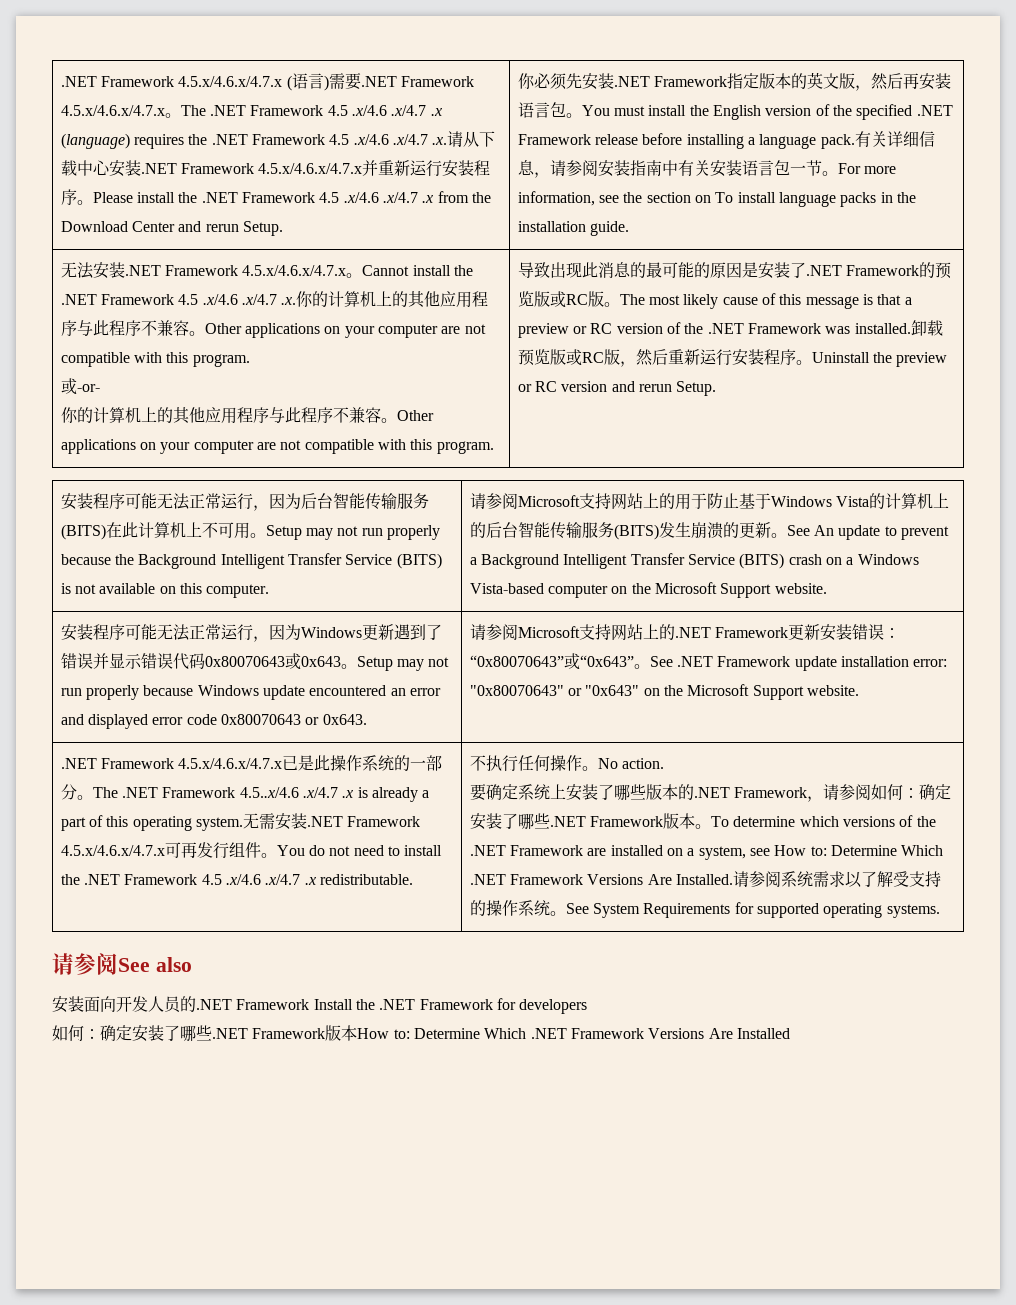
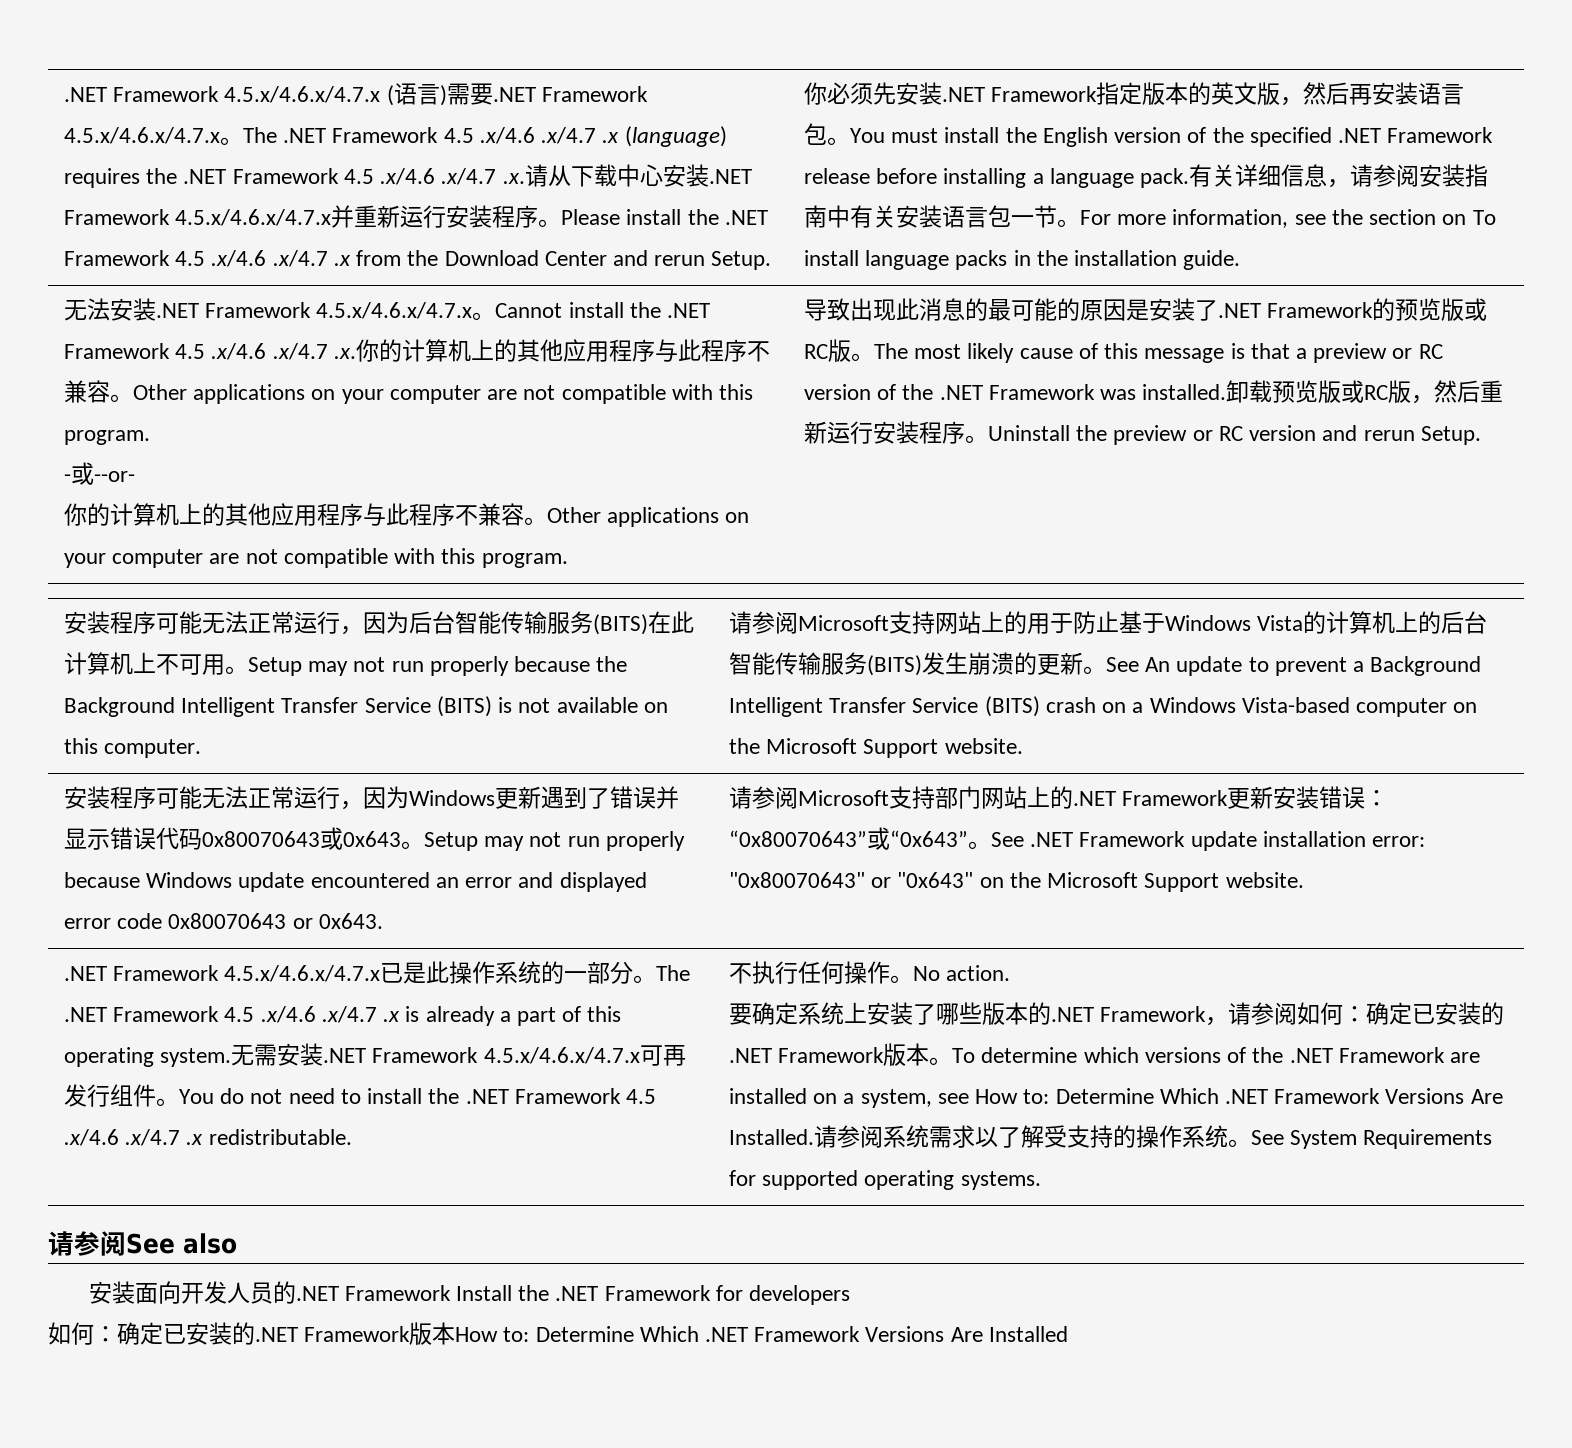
- 或-or-
+ -或--or-
- 请参阅Microsoft支持网站上的.NET Framework更新安装错误：“0x80070643”或“0x643”。
+ 请参阅Microsoft支持部门网站上的.NET Framework更新安装错误：“0x80070643”或“0x643”。
- The .NET Framework 4.5..x/4.6 .x/4.7 .x is already a part of this operating system.
+ The .NET Framework 4.5 .x/4.6 .x/4.7 .x is already a part of this operating system.
- 要确定系统上安装了哪些版本的.NET Framework，请参阅如何：确定安装了哪些.NET Framework版本。
+ 要确定系统上安装了哪些版本的.NET Framework，请参阅如何：确定已安装的.NET Framework版本。
- 如何：确定安装了哪些.NET Framework版本How to: Determine Which .NET Framework Versions Are Installed
+ 如何：确定已安装的.NET Framework版本How to: Determine Which .NET Framework Versions Are Installed

